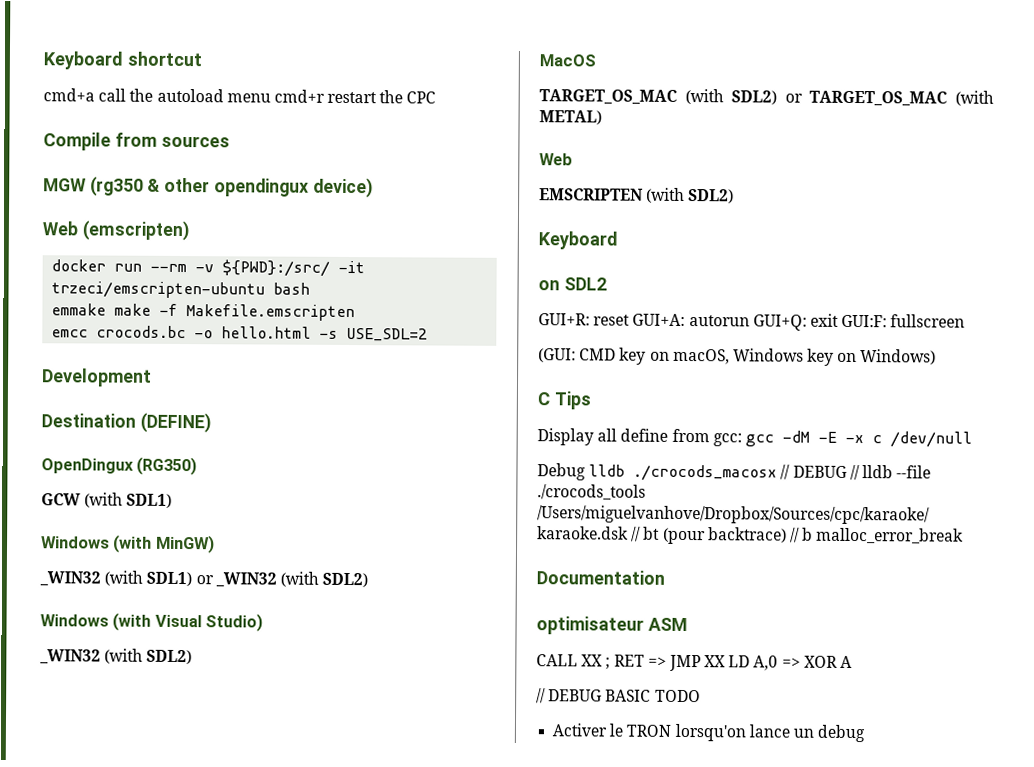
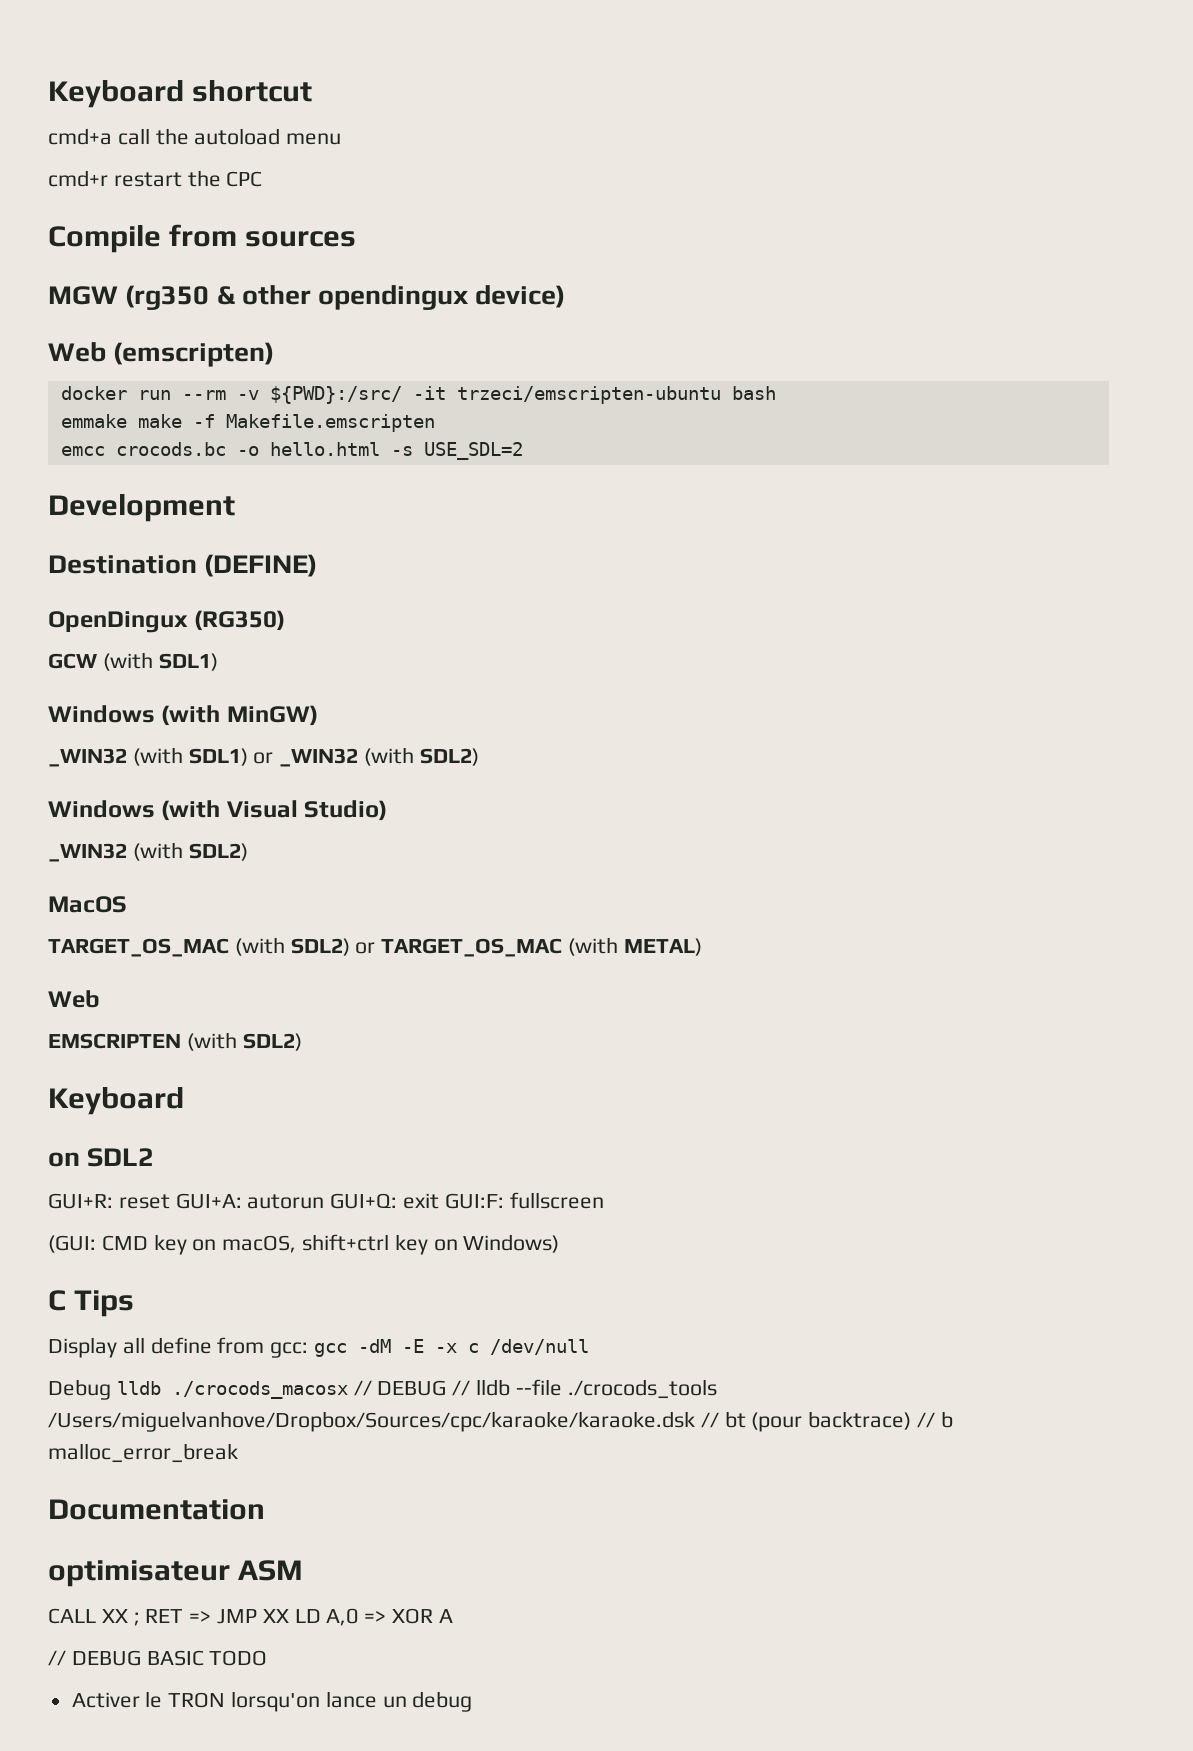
- cmd+a call the autoload menu cmd+r restart the CPC
+ cmd+a call the autoload menu
+ cmd+r restart the CPC
- (GUI: CMD key on macOS, Windows key on Windows)
+ (GUI: CMD key on macOS, shift+ctrl key on Windows)

